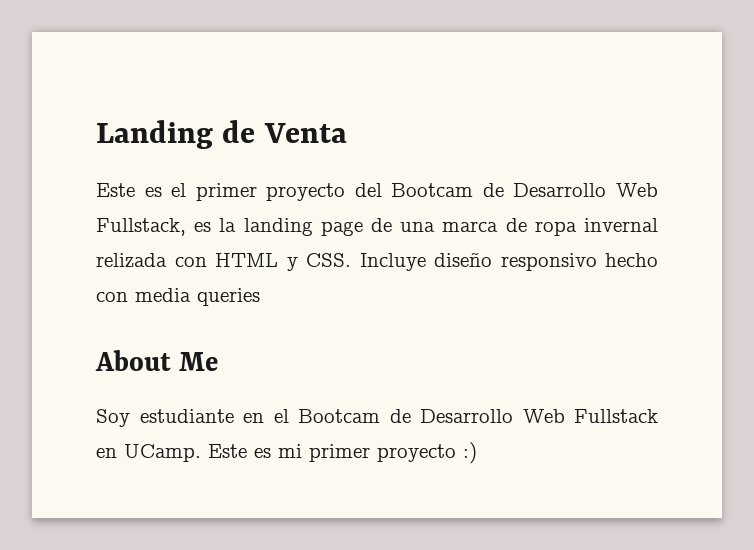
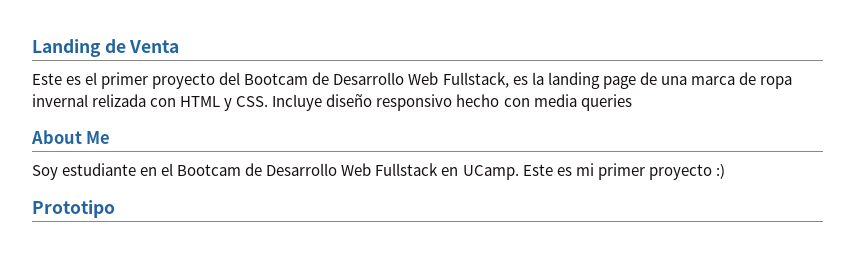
+ Prototipo

